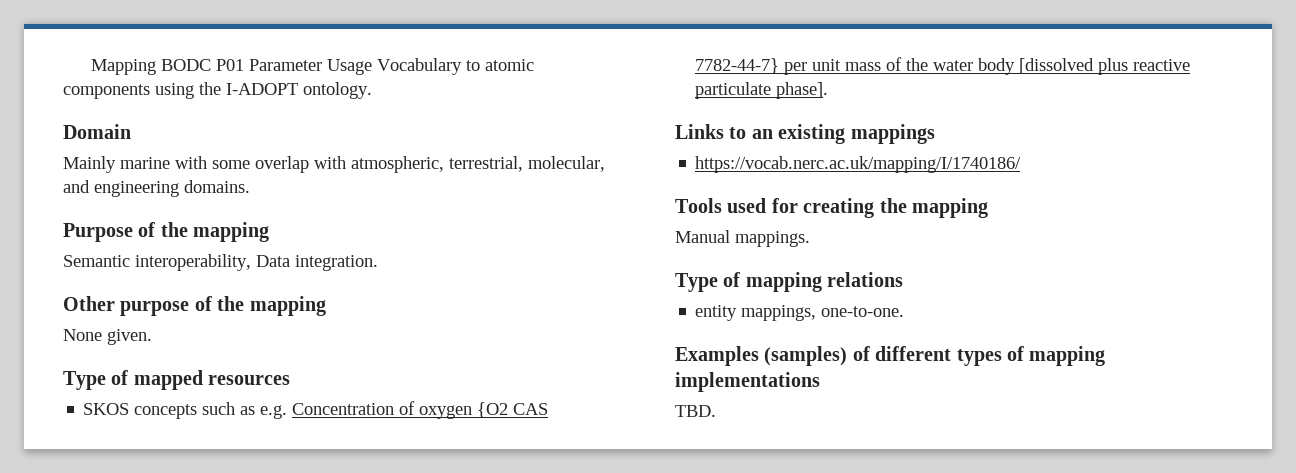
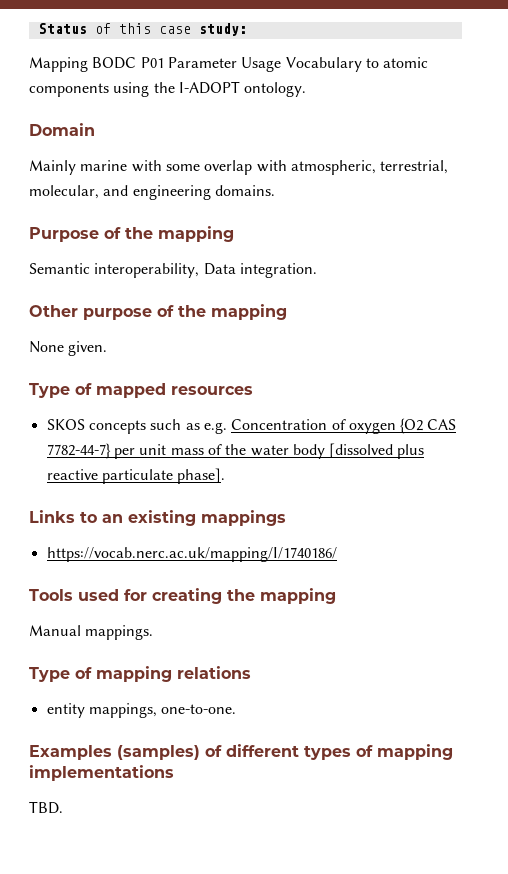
+ Status of this case study:

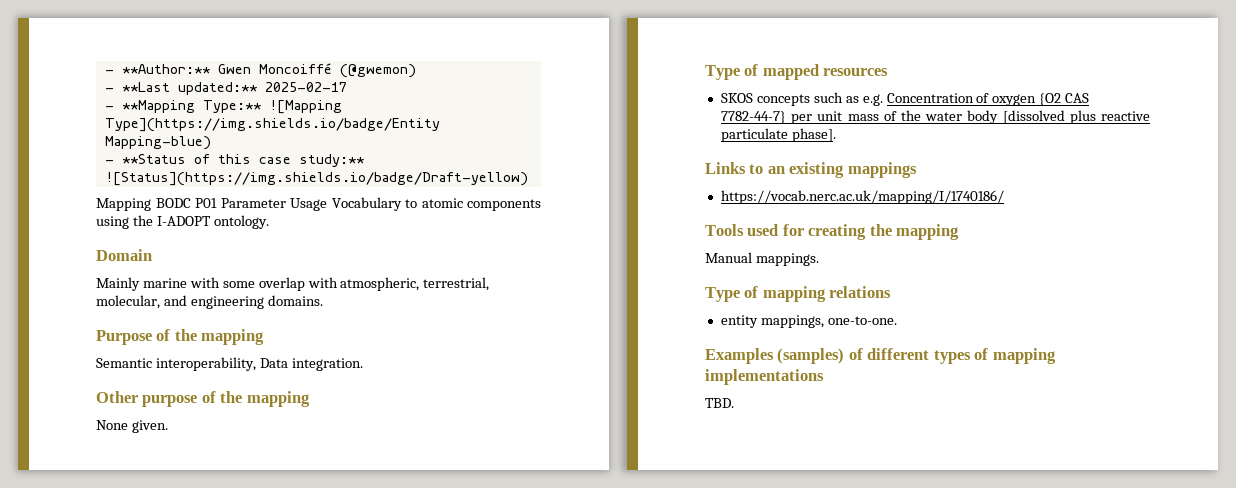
- Status of this case study:
+ - **Author:** Gwen Moncoiffé (@gwemon)
+ - **Last updated:** 2025-02-17
+ - **Mapping Type:** ![Mapping Type](https://img.shields.io/badge/Entity Mapping-blue)
+ - **Status of this case study:** ![Status](https://img.shields.io/badge/Draft-yellow)

